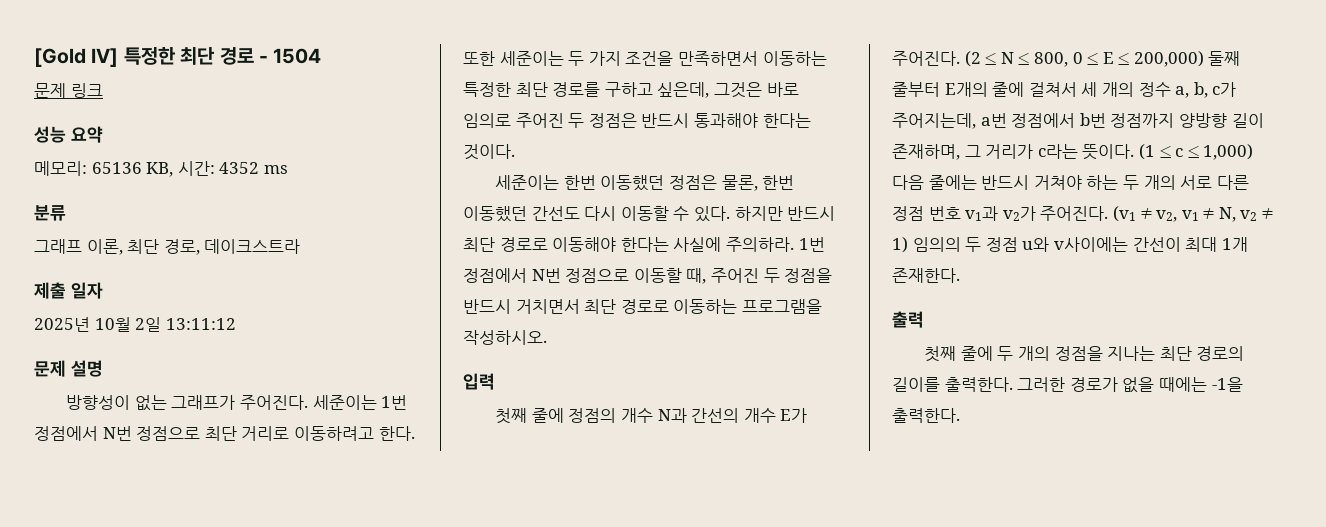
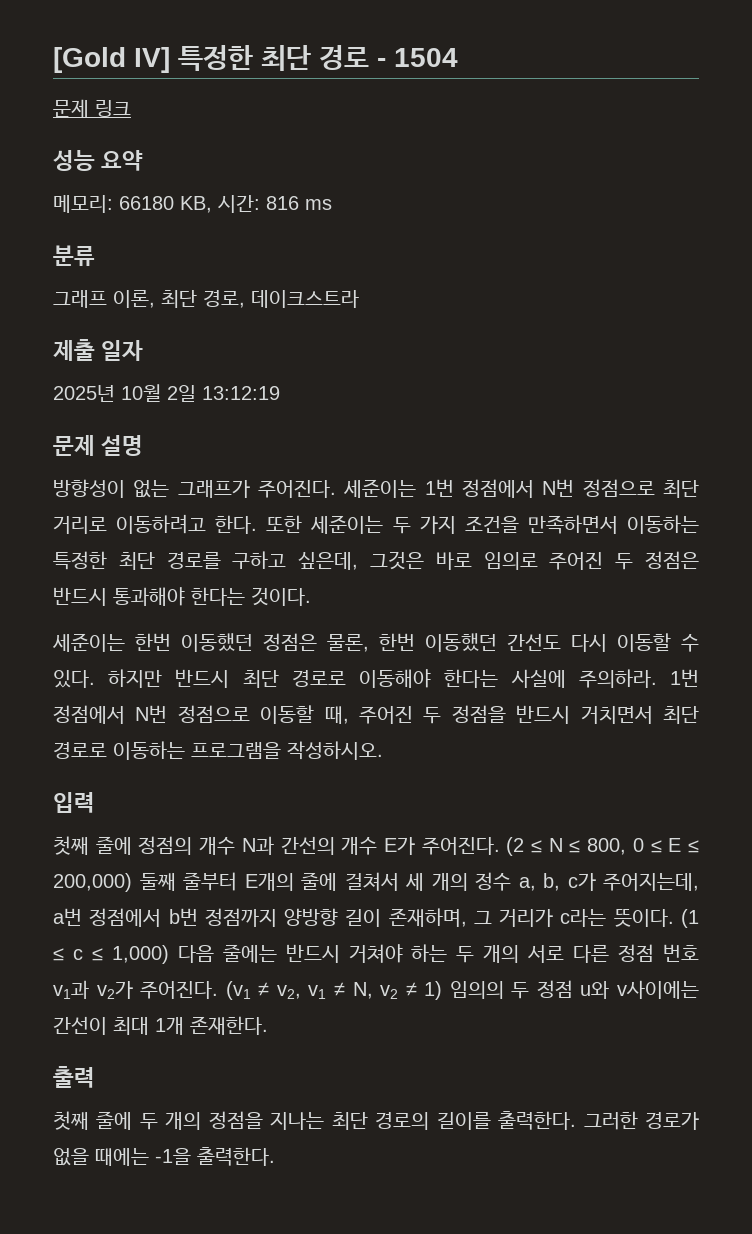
- 메모리: 65136 KB, 시간: 4352 ms
+ 메모리: 66180 KB, 시간: 816 ms
- 2025년 10월 2일 13:11:12
+ 2025년 10월 2일 13:12:19

